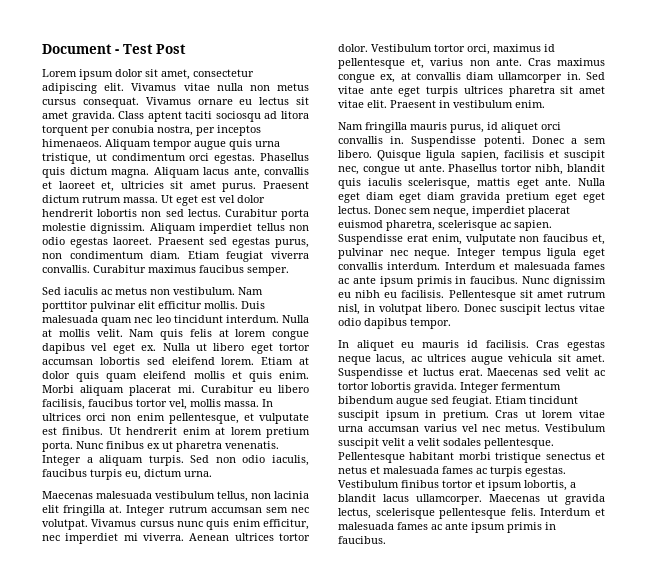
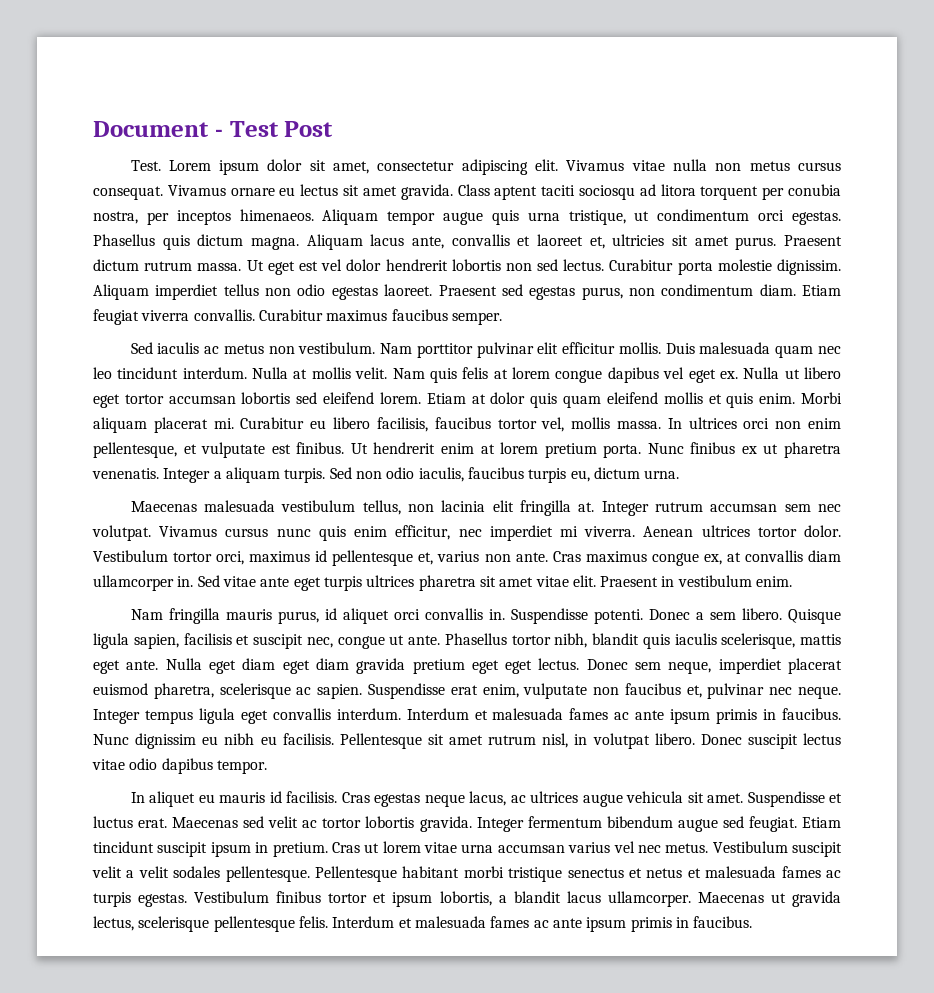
+ Test.

